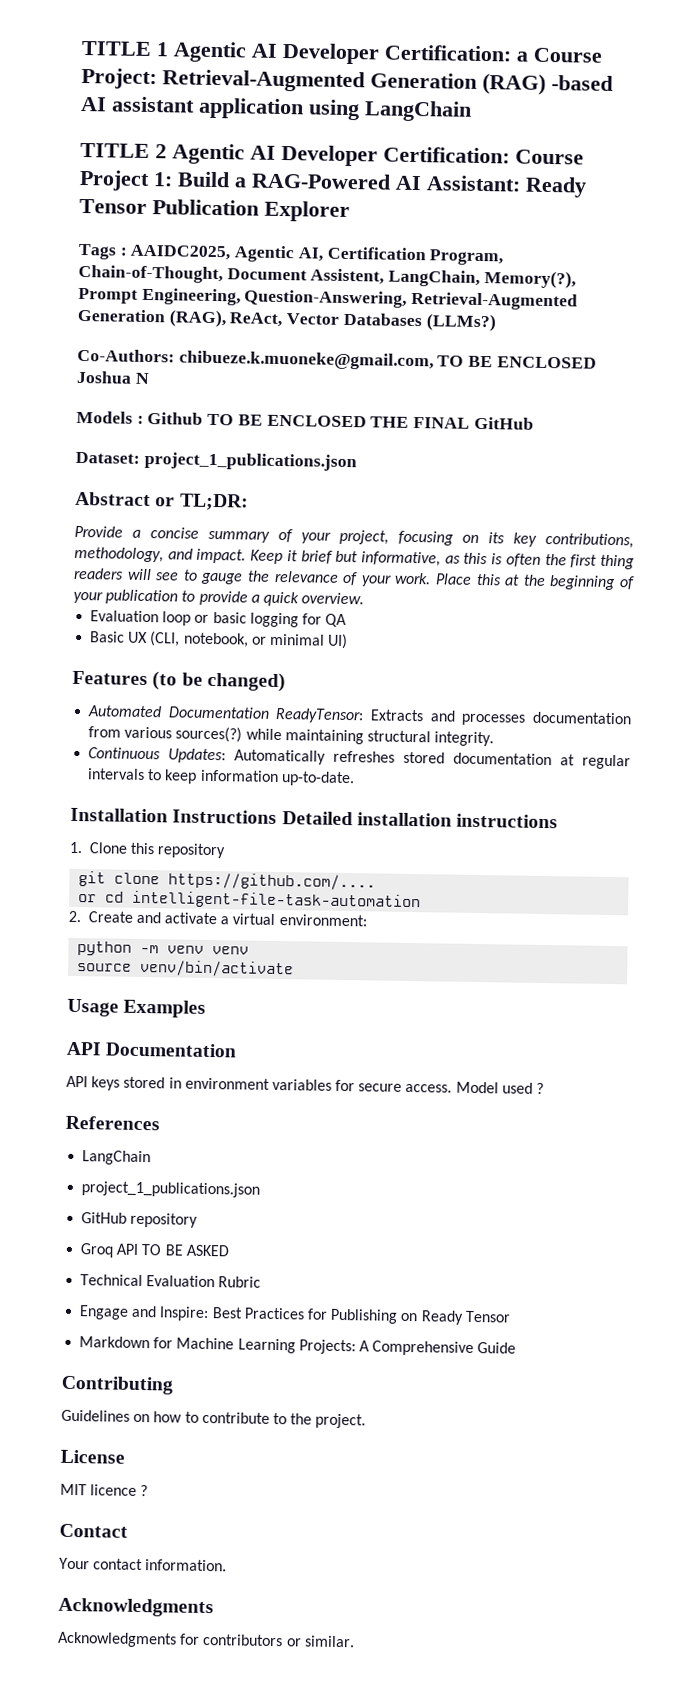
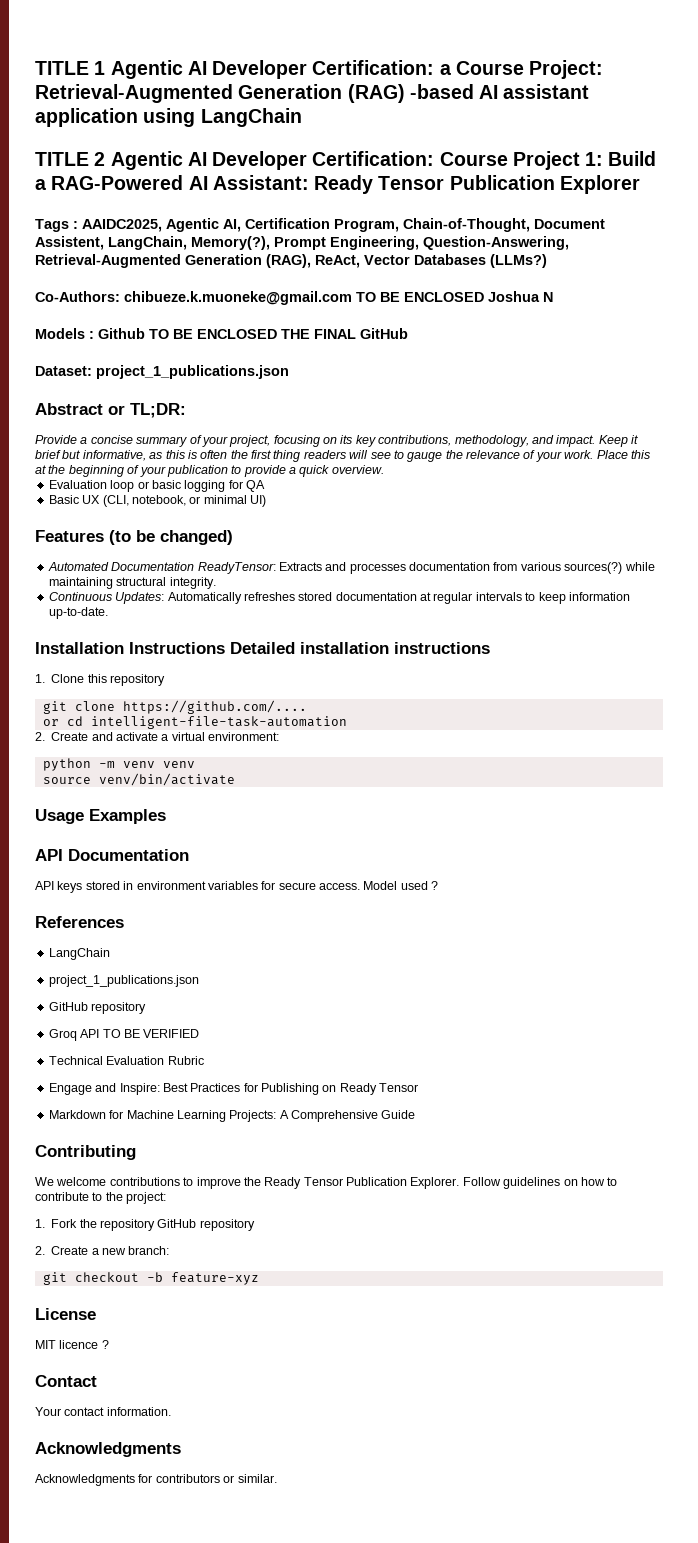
- Co-Authors: chibueze.k.muoneke@gmail.com, TO BE ENCLOSED Joshua N
+ Co-Authors: chibueze.k.muoneke@gmail.com TO BE ENCLOSED Joshua N
- Groq API TO BE ASKED
+ Groq API TO BE VERIFIED
- Guidelines on how to contribute to the project.
+ We welcome contributions to improve the Ready Tensor Publication Explorer. Follow guidelines on how to contribute to the project:
+ 1. Fork the repository GitHub repository
+ 2. Create a new branch:
+ git checkout -b feature-xyz

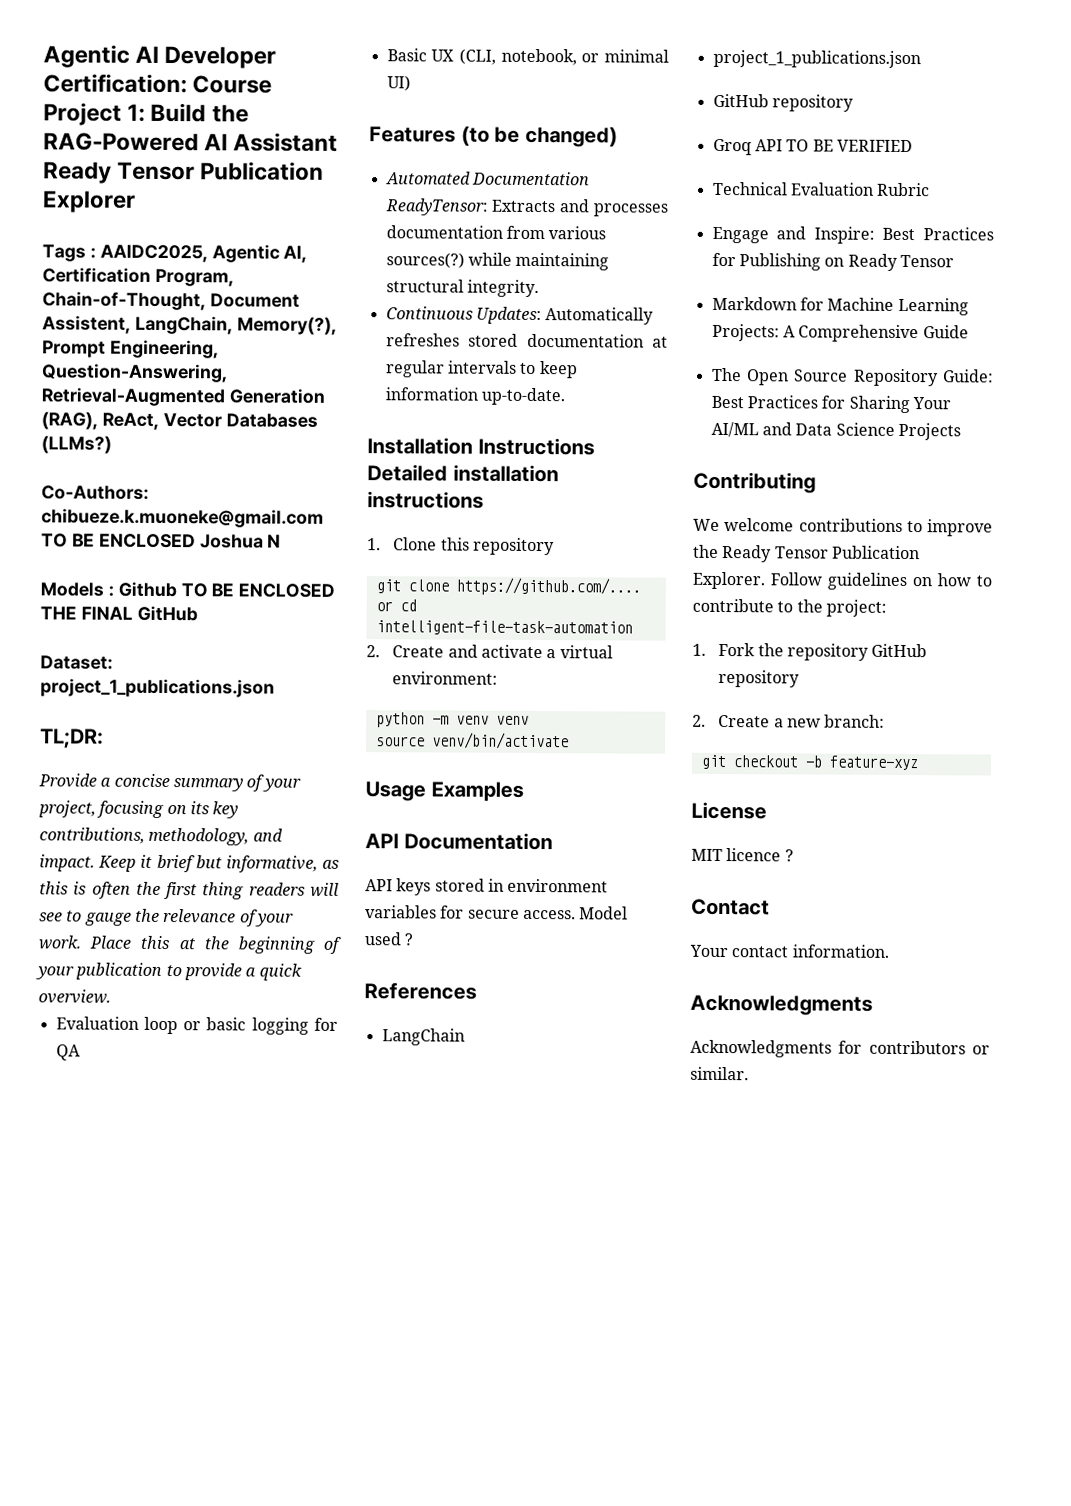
- TITLE 1 Agentic AI Developer Certification: a Course Project: Retrieval-Augmented Generation (RAG) -based AI assistant application using LangChain
- TITLE 2 Agentic AI Developer Certification: Course Project 1: Build a RAG-Powered AI Assistant: Ready Tensor Publication Explorer
+ Agentic AI Developer Certification: Course Project 1: Build the RAG-Powered AI Assistant Ready Tensor Publication Explorer
- Abstract or TL;DR:
+ TL;DR:
+ The Open Source Repository Guide: Best Practices for Sharing Your AI/ML and Data Science Projects

